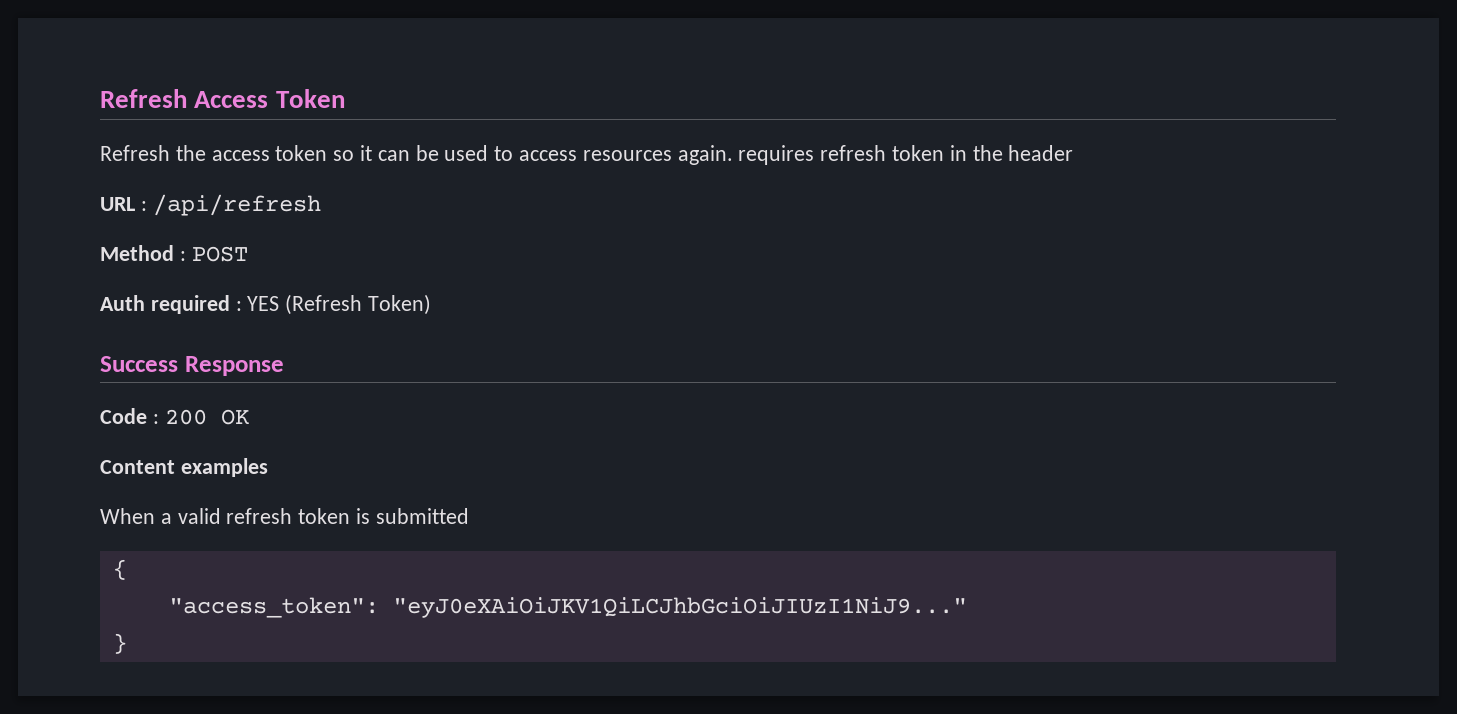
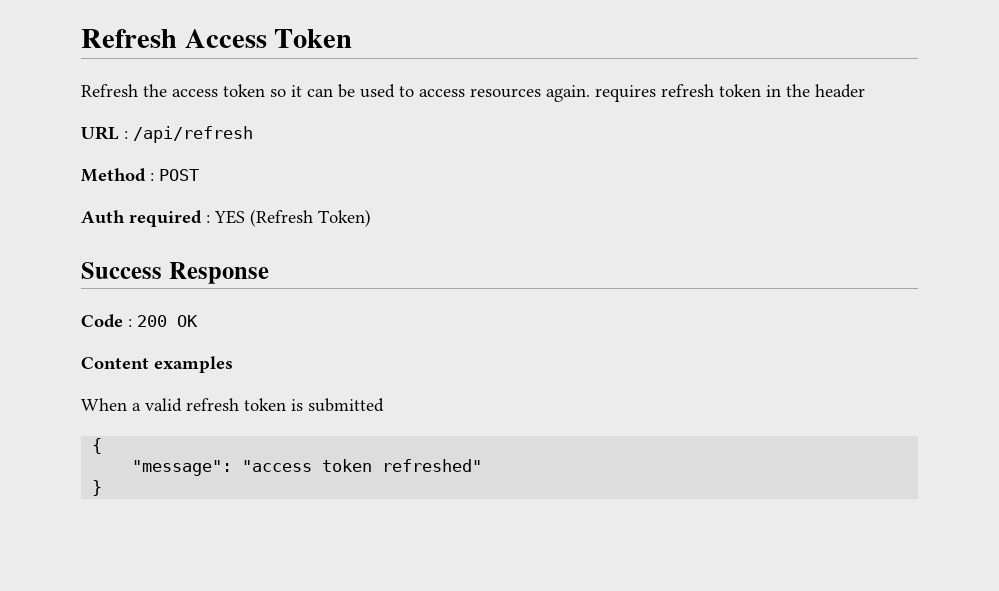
- "access_token": "eyJ0eXAiOiJKV1QiLCJhbGciOiJIUzI1NiJ9..."
+ "message": "access token refreshed"

